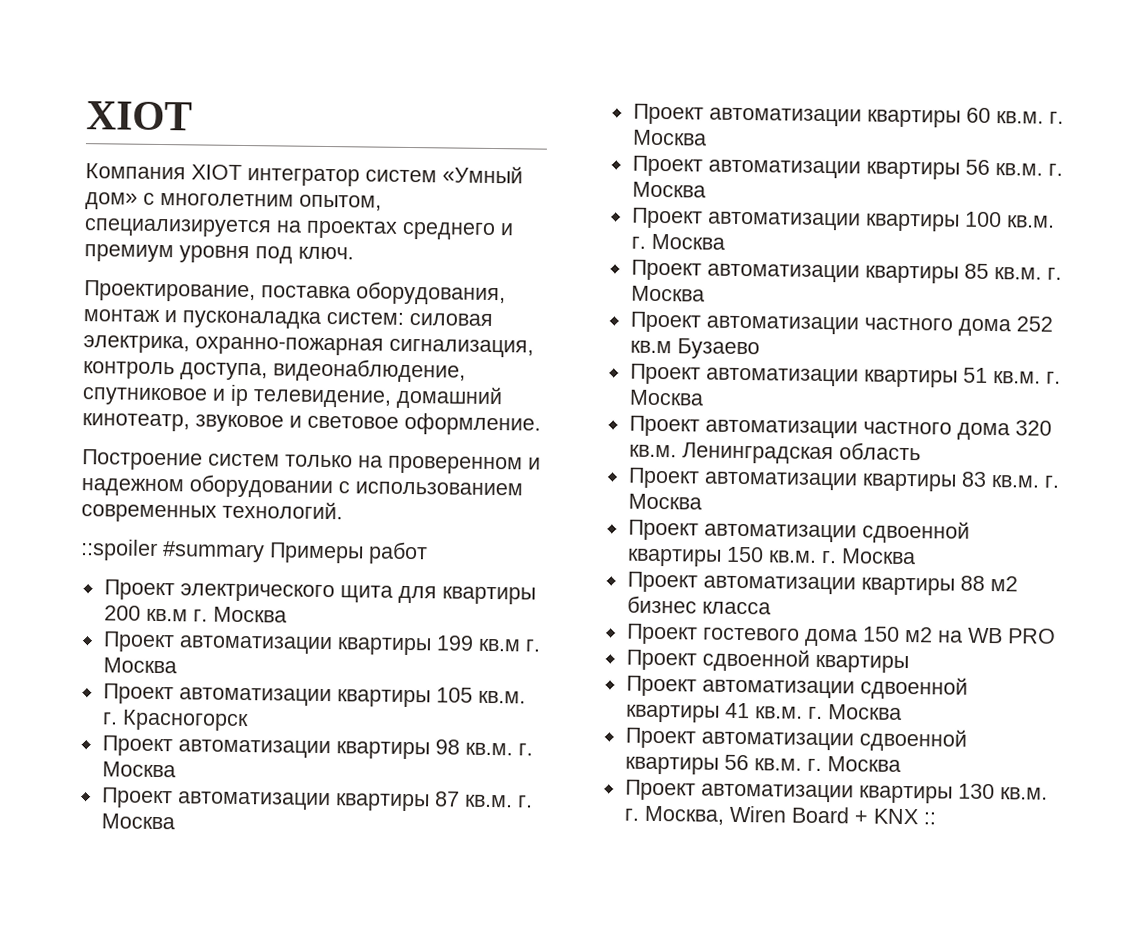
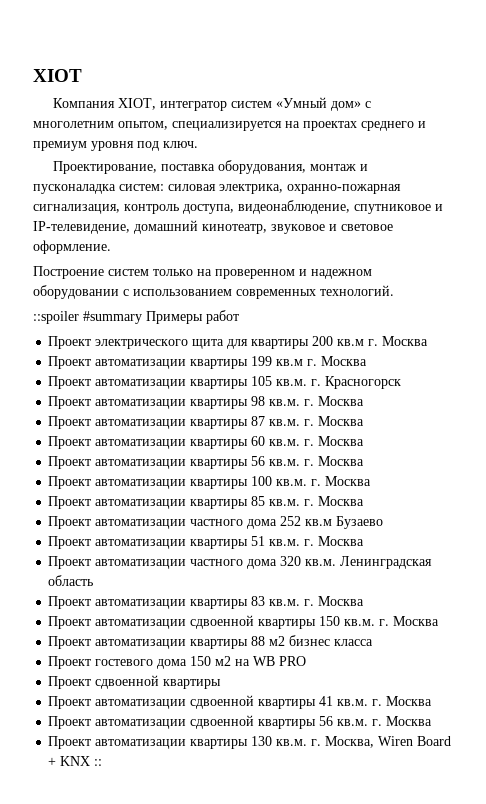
- Компания XIOT интегратор систем «Умный дом» с многолетним опытом, специализируется на проектах среднего и премиум уровня под ключ.
+ Компания XIOT, интегратор систем «Умный дом» с многолетним опытом, специализируется на проектах среднего и премиум уровня под ключ.
- Проектирование, поставка оборудования, монтаж и пусконаладка систем: силовая электрика, охранно-пожарная сигнализация, контроль доступа, видеонаблюдение, спутниковое и ip телевидение, домашний кинотеатр, звуковое и световое оформление.
+ Проектирование, поставка оборудования, монтаж и пусконаладка систем: силовая электрика, охранно-пожарная сигнализация, контроль доступа, видеонаблюдение, спутниковое и IP-телевидение, домашний кинотеатр, звуковое и световое оформление.

